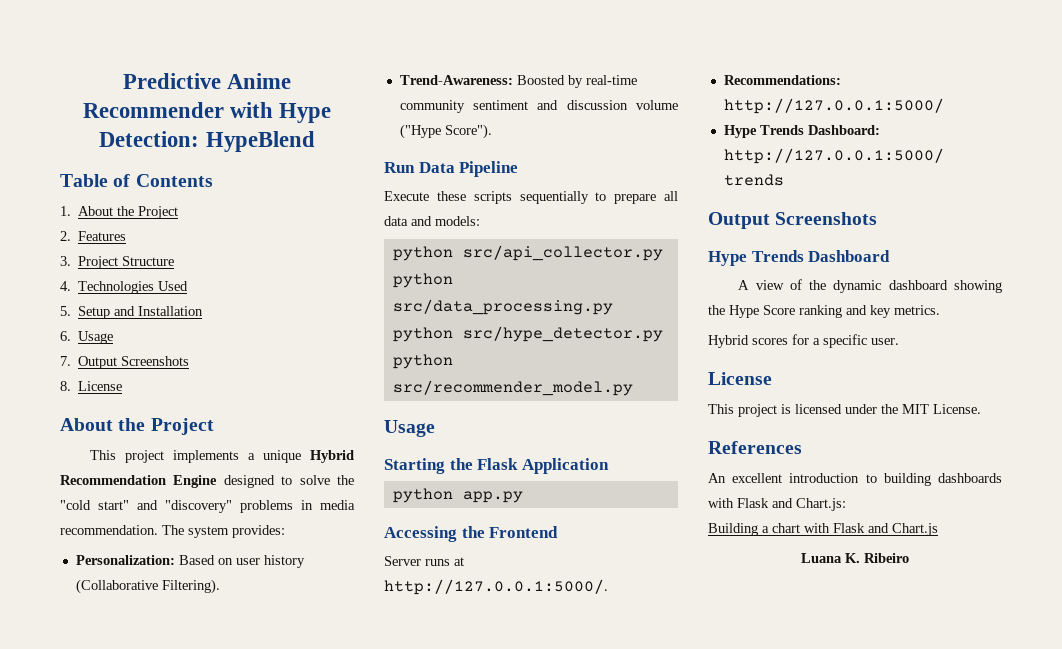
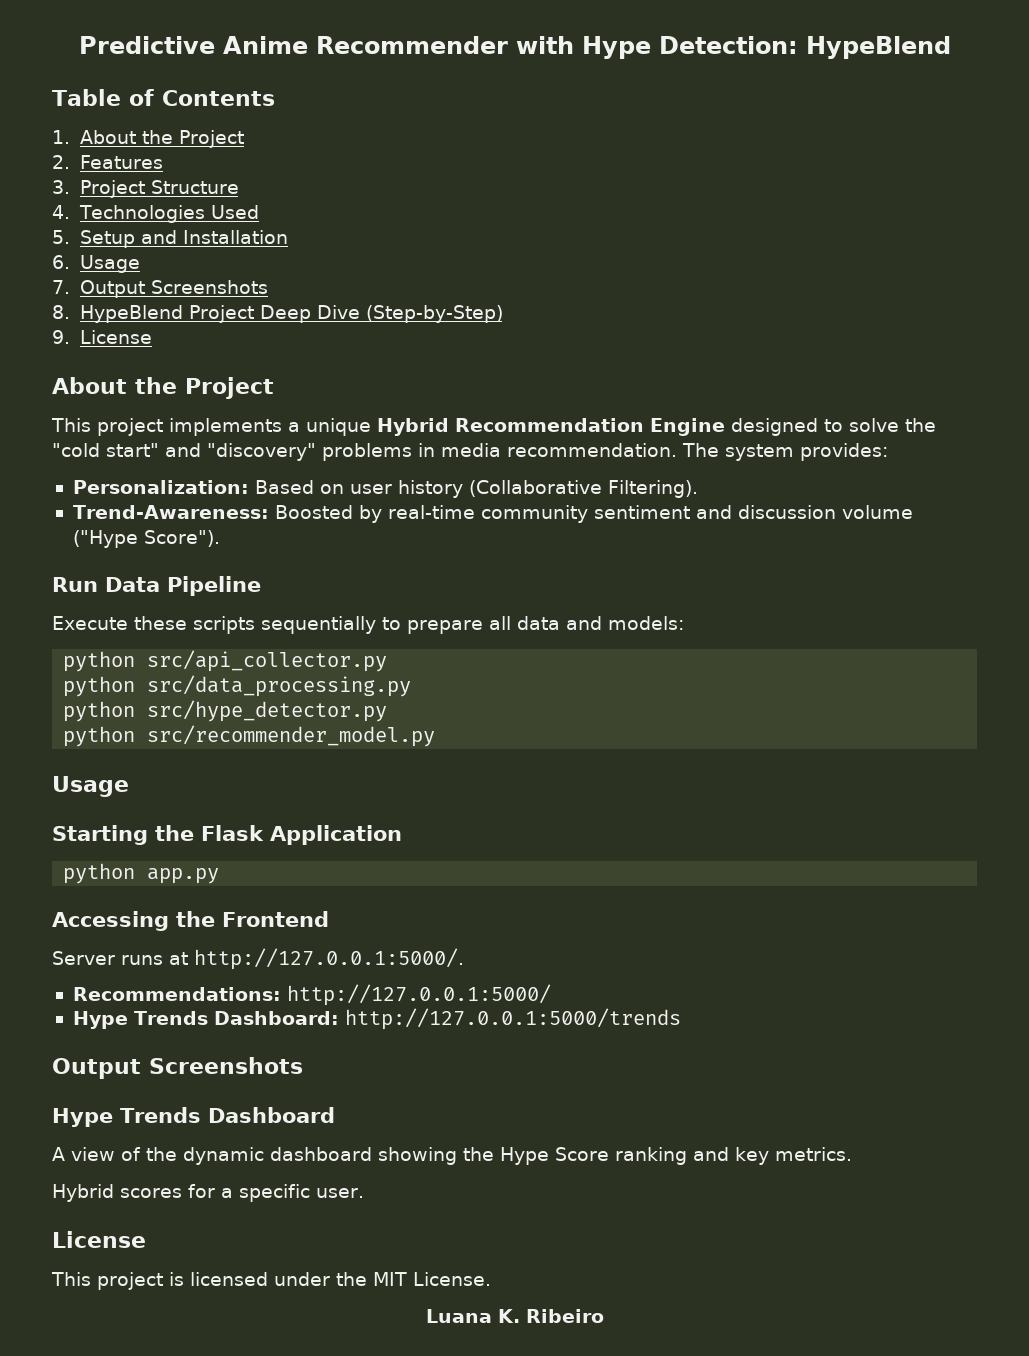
- 8. License
+ 8. HypeBlend Project Deep Dive (Step-by-Step)
+ 9. License
- References
- An excellent introduction to building dashboards with Flask and Chart.js:
- Building a chart with Flask and Chart.js

